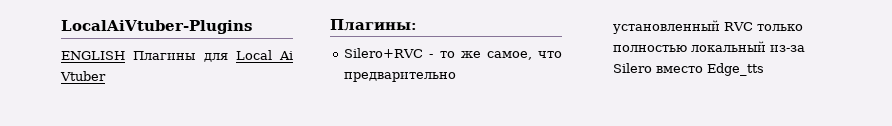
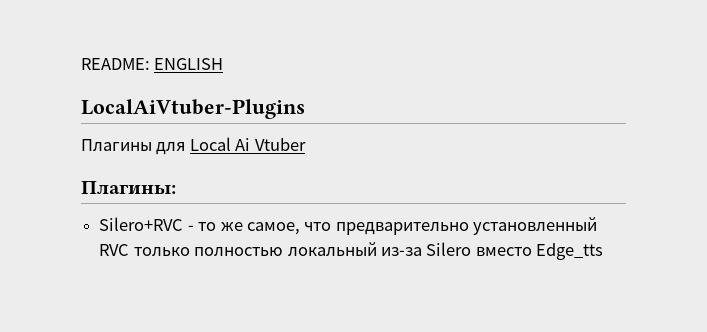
+ README: ENGLISH
- ENGLISH Плагины для Local Ai Vtuber
+ Плагины для Local Ai Vtuber

